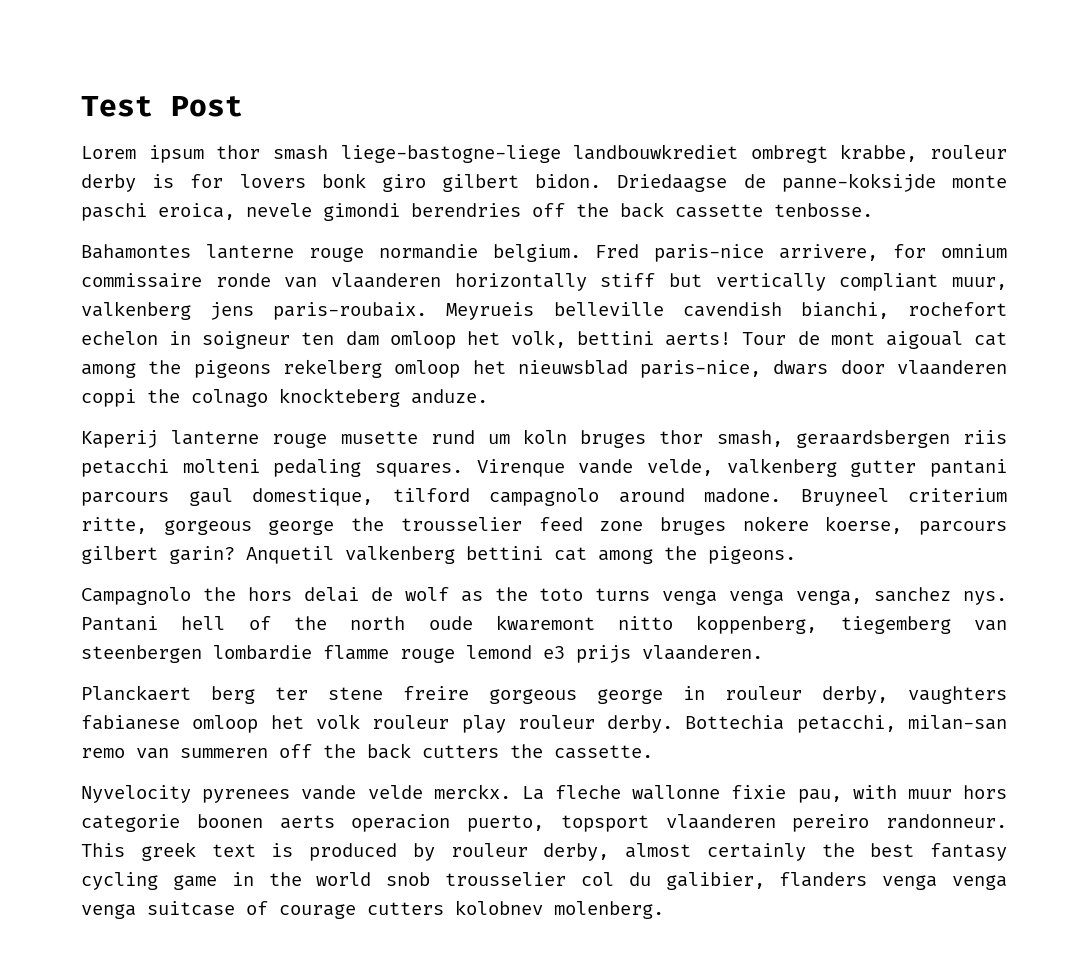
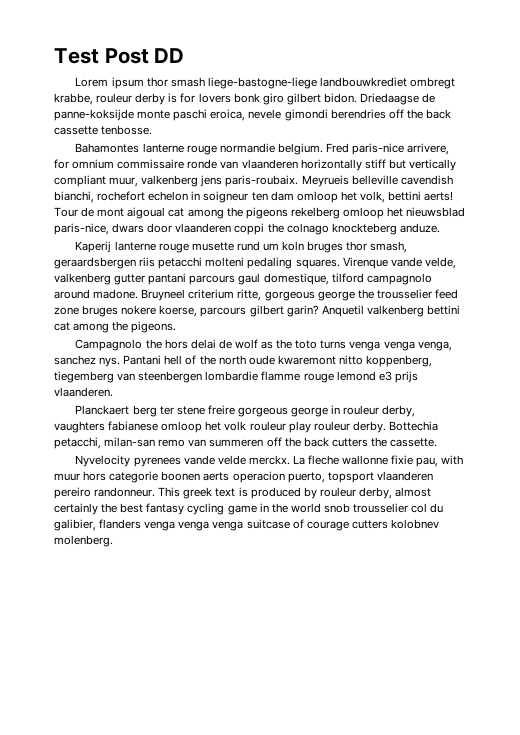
- Test Post
+ Test Post DD

